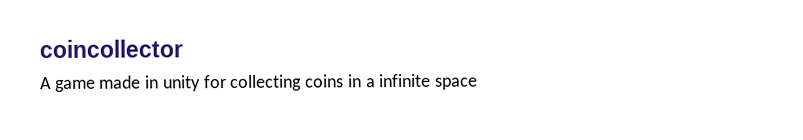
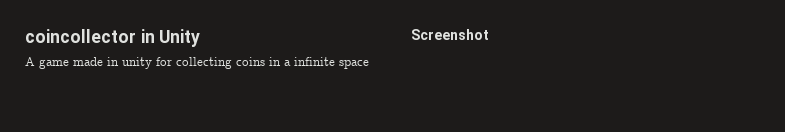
- coincollector
+ coincollector in Unity
+ Screenshot

